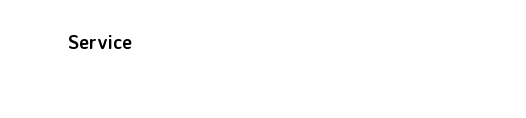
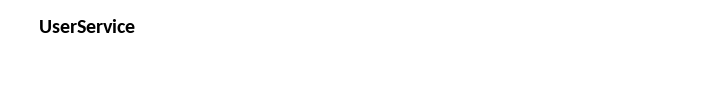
- Service
+ UserService

